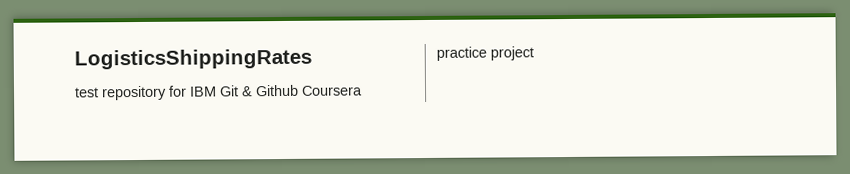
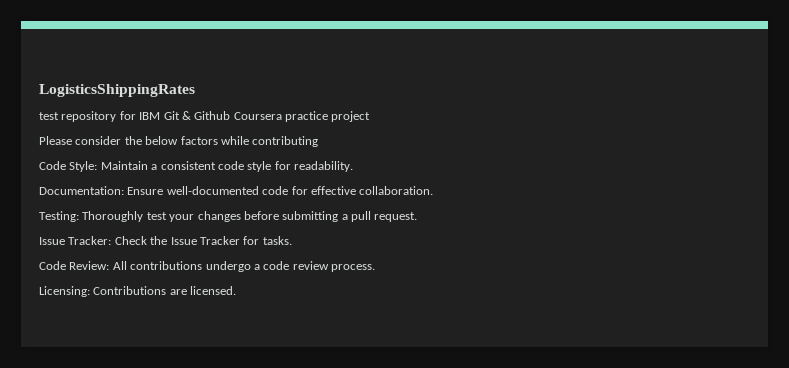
+ Please consider the below factors while contributing
+ Code Style: Maintain a consistent code style for readability.
+ Documentation: Ensure well-documented code for effective collaboration.
+ Testing: Thoroughly test your changes before submitting a pull request.
+ Issue Tracker: Check the Issue Tracker for tasks.
+ Code Review: All contributions undergo a code review process.
+ Licensing: Contributions are licensed.

